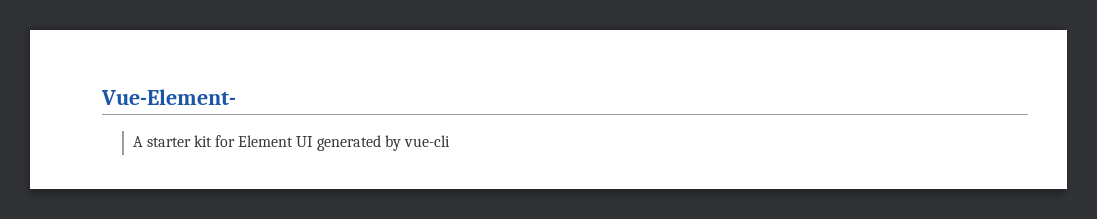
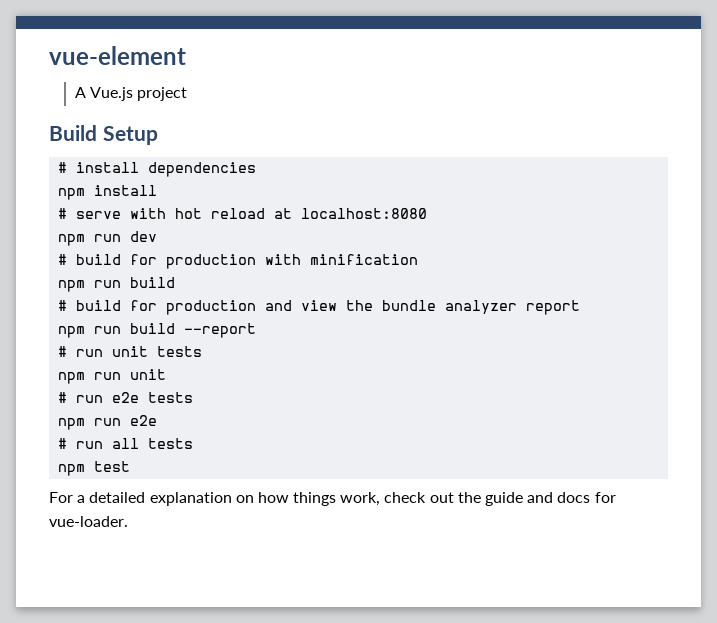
- Vue-Element-
+ vue-element
- A starter kit for Element UI generated by vue-cli
+ A Vue.js project
+ Build Setup
+ # install dependencies
+ npm install
+ # serve with hot reload at localhost:8080
+ npm run dev
+ # build for production with minification
+ npm run build
+ # build for production and view the bundle analyzer report
+ npm run build --report
+ # run unit tests
+ npm run unit
+ # run e2e tests
+ npm run e2e
+ # run all tests
+ npm test
+ For a detailed explanation on how things work, check out the guide and docs for vue-loader.

